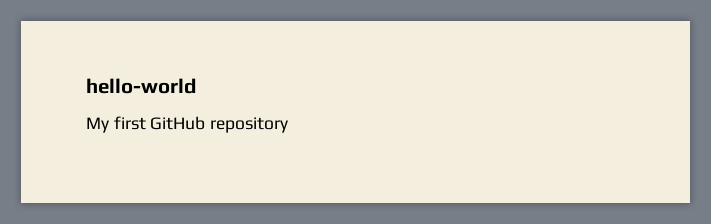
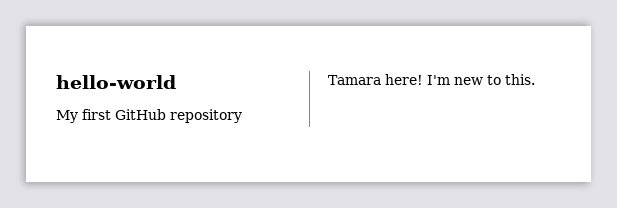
- My first GitHub repository
+ My first GitHub repository Tamara here! I'm new to this.

